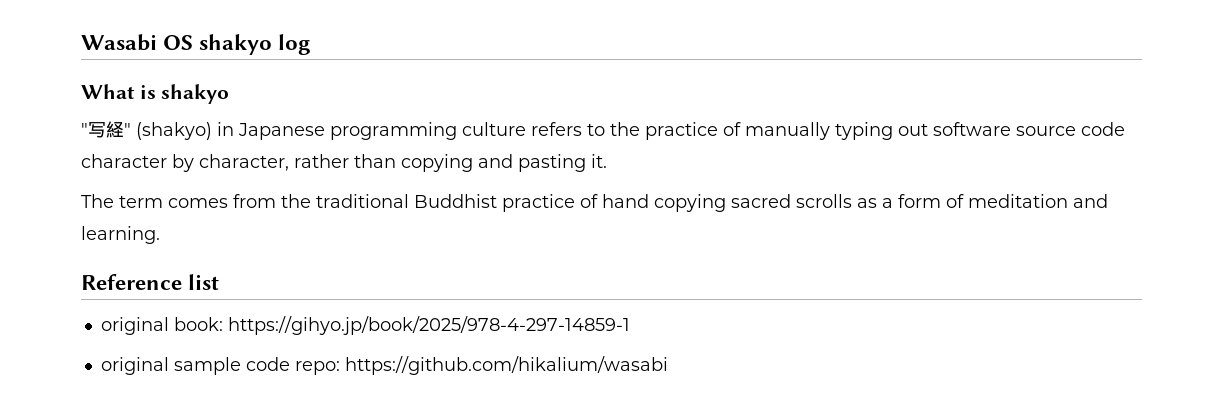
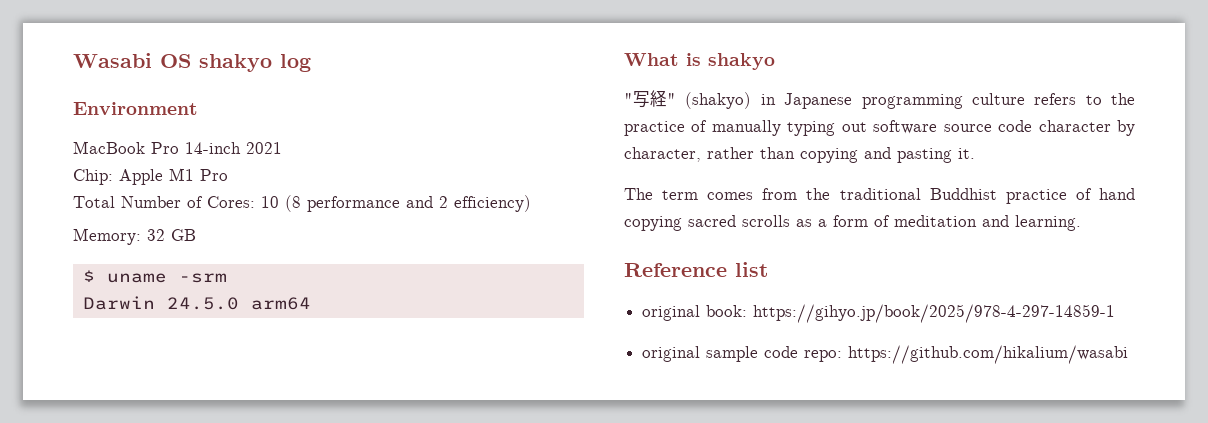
+ Environment
+ MacBook Pro 14-inch 2021
+ Chip: Apple M1 Pro
+ Total Number of Cores: 10 (8 performance and 2 efficiency)
+ Memory: 32 GB
+ $ uname -srm
+ Darwin 24.5.0 arm64

